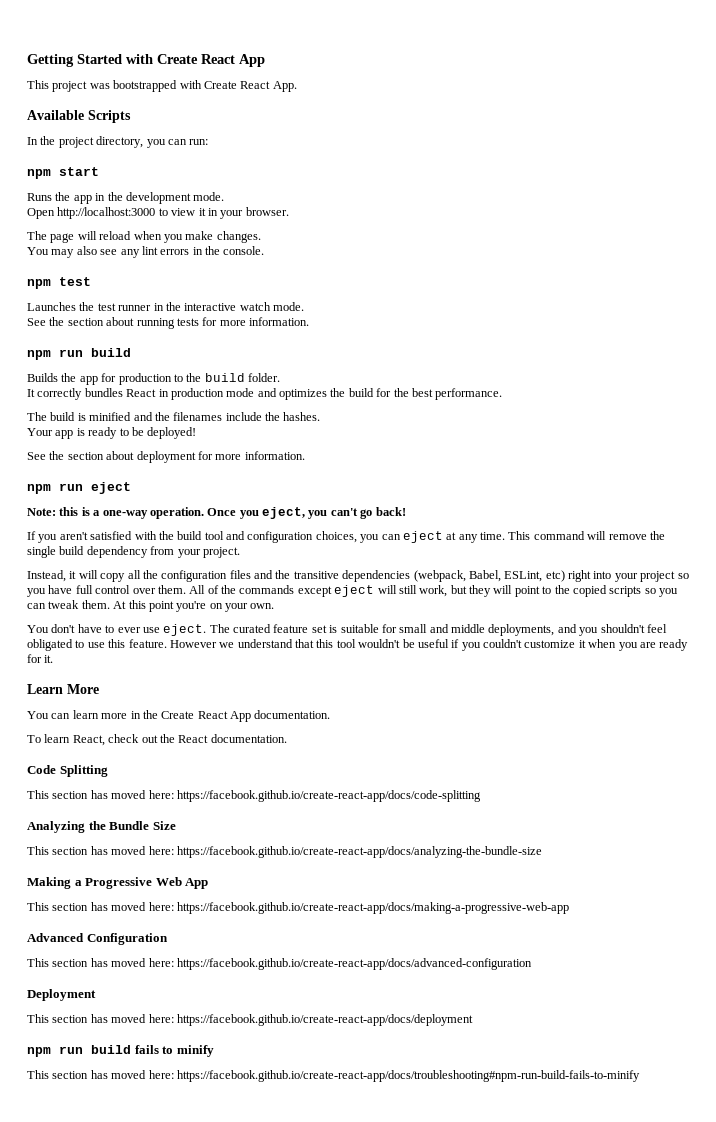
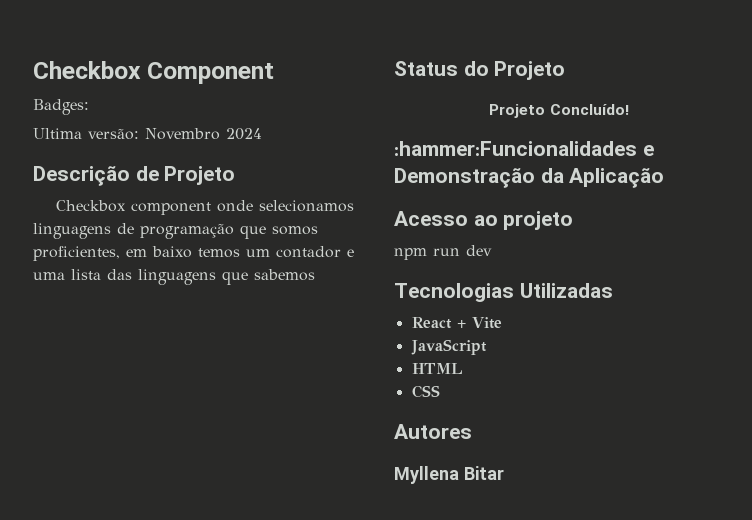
- Getting Started with Create React App
- This project was bootstrapped with Create React App.
- Available Scripts
- In the project directory, you can run:
- npm start
- Runs the app in the development mode.
- Open http://localhost:3000 to view it in your browser.
- The page will reload when you make changes.
- You may also see any lint errors in the console.
- npm test
- Launches the test runner in the interactive watch mode.
- See the section about running tests for more information.
- npm run build
- Builds the app for production to the build folder.
- It correctly bundles React in production mode and optimizes the build for the best performance.
- The build is minified and the filenames include the hashes.
- Your app is ready to be deployed!
- See the section about deployment for more information.
- npm run eject
- Note: this is a one-way operation. Once you eject, you can't go back!
- If you aren't satisfied with the build tool and configuration choices, you can eject at any time. This command will remove the single build dependency from your project.
- Instead, it will copy all the configuration files and the transitive dependencies (webpack, Babel, ESLint, etc) right into your project so you have full control over them. All of the commands except eject will still work, but they will point to the copied scripts so you can tweak them. At this point you're on your own.
- You don't have to ever use eject. The curated feature set is suitable for small and middle deployments, and you shouldn't feel obligated to use this feature. However we understand that this tool wouldn't be useful if you couldn't customize it when you are ready for it.
- Learn More
- You can learn more in the Create React App documentation.
- To learn React, check out the React documentation.
- Code Splitting
- This section has moved here: https://facebook.github.io/create-react-app/docs/code-splitting
- Analyzing the Bundle Size
- This section has moved here: https://facebook.github.io/create-react-app/docs/analyzing-the-bundle-size
- Making a Progressive Web App
- This section has moved here: https://facebook.github.io/create-react-app/docs/making-a-progressive-web-app
- Advanced Configuration
- This section has moved here: https://facebook.github.io/create-react-app/docs/advanced-configuration
- Deployment
- This section has moved here: https://facebook.github.io/create-react-app/docs/deployment
- npm run build fails to minify
- This section has moved here: https://facebook.github.io/create-react-app/docs/troubleshooting#npm-run-build-fails-to-minify
+ Checkbox Component
+ Badges:
+ Ultima versão: Novembro 2024
+ Descrição de Projeto
+ Checkbox component onde selecionamos linguagens de programação que somos proficientes, em baixo temos um contador e uma lista das linguagens que sabemos
+ Status do Projeto
+ Projeto Concluído!
+ :hammer:Funcionalidades e Demonstração da Aplicação
+ Acesso ao projeto
+ npm run dev
+ Tecnologias Utilizadas
+ React + Vite
+ JavaScript
+ HTML
+ CSS
+ Autores
+ Myllena Bitar

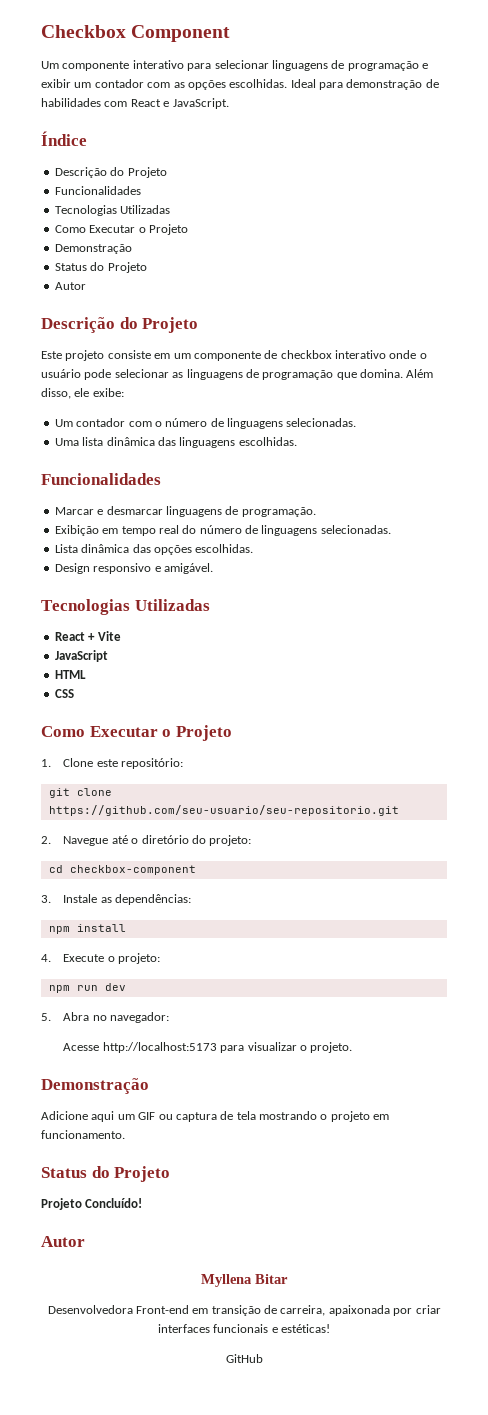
- Badges:
- Ultima versão: Novembro 2024
- Descrição de Projeto
- Checkbox component onde selecionamos linguagens de programação que somos proficientes, em baixo temos um contador e uma lista das linguagens que sabemos
+ Um componente interativo para selecionar linguagens de programação e exibir um contador com as opções escolhidas. Ideal para demonstração de habilidades com React e JavaScript.
+ Índice
+ Descrição do Projeto
+ Funcionalidades
+ Tecnologias Utilizadas
+ Como Executar o Projeto
+ Demonstração
  Status do Projeto
- Projeto Concluído!
- :hammer:Funcionalidades e Demonstração da Aplicação
- Acesso ao projeto
- npm run dev
+ Autor
+ Descrição do Projeto
+ Este projeto consiste em um componente de checkbox interativo onde o usuário pode selecionar as linguagens de programação que domina. Além disso, ele exibe:
+ Um contador com o número de linguagens selecionadas.
+ Uma lista dinâmica das linguagens escolhidas.
+ Funcionalidades
+ Marcar e desmarcar linguagens de programação.
+ Exibição em tempo real do número de linguagens selecionadas.
+ Lista dinâmica das opções escolhidas.
+ Design responsivo e amigável.
  CSS
- Autores
+ Como Executar o Projeto
+ 1. Clone este repositório:
+ git clone https://github.com/seu-usuario/seu-repositorio.git
+ 2. Navegue até o diretório do projeto:
+ cd checkbox-component
+ 3. Instale as dependências:
+ npm install
+ 4. Execute o projeto:
+ npm run dev
+ 5. Abra no navegador:
+ Acesse http://localhost:5173 para visualizar o projeto.
+ Demonstração
+ Adicione aqui um GIF ou captura de tela mostrando o projeto em funcionamento.
+ Status do Projeto
+ Projeto Concluído!
+ Autor
  Myllena Bitar
+ Desenvolvedora Front-end em transição de carreira, apaixonada por criar interfaces funcionais e estéticas!
+ GitHub

